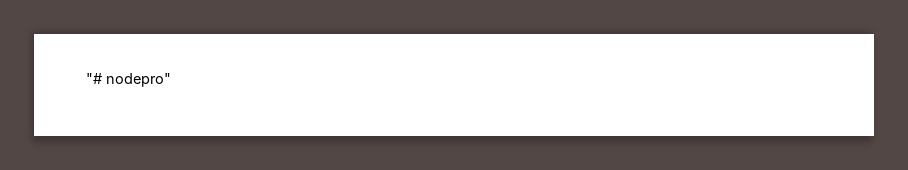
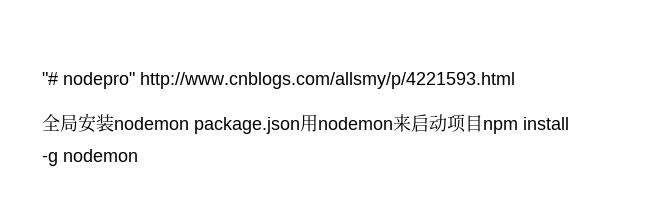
- "# nodepro"
+ "# nodepro" http://www.cnblogs.com/allsmy/p/4221593.html
+ 全局安装nodemon package.json用nodemon来启动项目npm install -g nodemon

